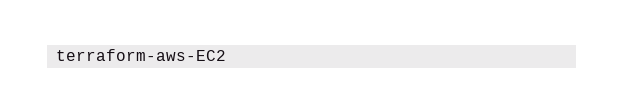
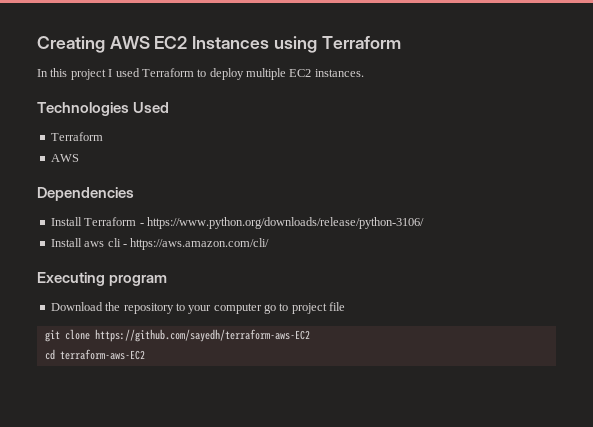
- terraform-aws-EC2
+ Creating AWS EC2 Instances using Terraform
+ In this project I used Terraform to deploy multiple EC2 instances.
+ Technologies Used
+ Terraform
+ AWS
+ Dependencies
+ Install Terraform - https://www.python.org/downloads/release/python-3106/
+ Install aws cli - https://aws.amazon.com/cli/
+ Executing program
+ Download the repository to your computer go to project file
+ git clone https://github.com/sayedh/terraform-aws-EC2
+ cd terraform-aws-EC2

